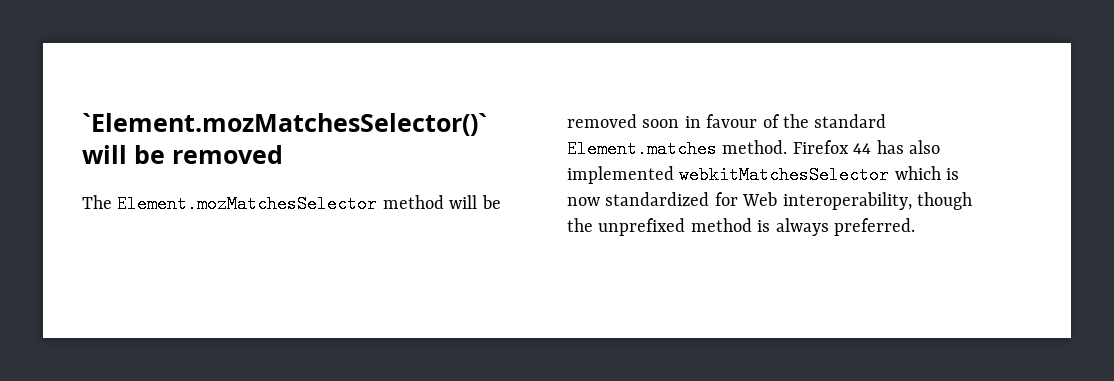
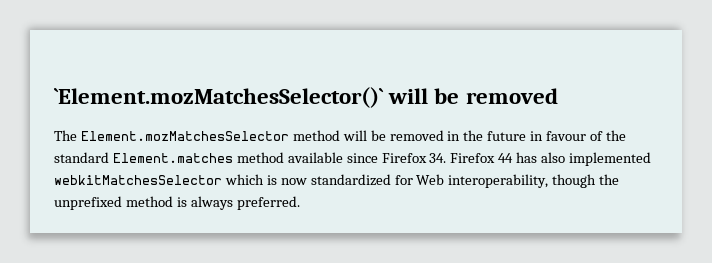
- The Element.mozMatchesSelector method will be removed soon in favour of the standard Element.matches method. Firefox 44 has also implemented webkitMatchesSelector which is now standardized for Web interoperability, though the unprefixed method is always preferred.
+ The Element.mozMatchesSelector method will be removed in the future in favour of the standard Element.matches method available since Firefox 34. Firefox 44 has also implemented webkitMatchesSelector which is now standardized for Web interoperability, though the unprefixed method is always preferred.

